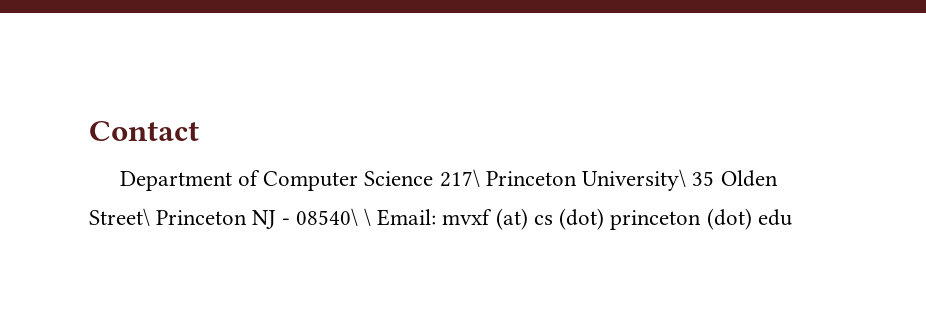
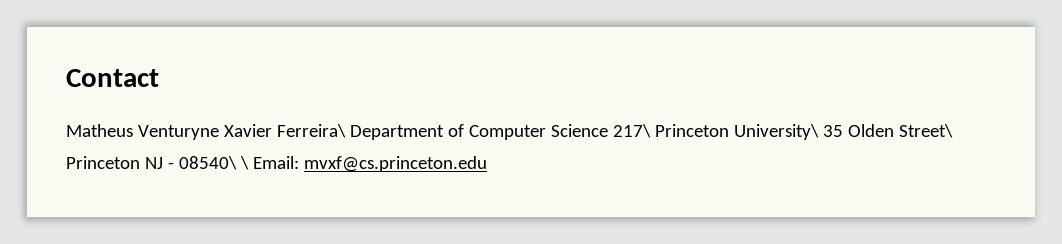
- Department of Computer Science 217\ Princeton University\ 35 Olden Street\ Princeton NJ - 08540\ \ Email: mvxf (at) cs (dot) princeton (dot) edu
+ Matheus Venturyne Xavier Ferreira\ Department of Computer Science 217\ Princeton University\ 35 Olden Street\ Princeton NJ - 08540\ \ Email: mvxf@cs.princeton.edu

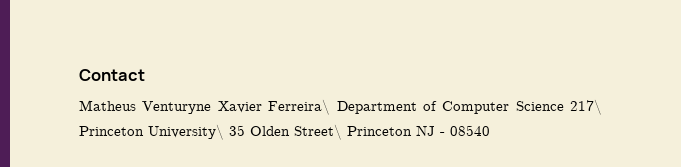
- Matheus Venturyne Xavier Ferreira\ Department of Computer Science 217\ Princeton University\ 35 Olden Street\ Princeton NJ - 08540\ \ Email: mvxf@cs.princeton.edu
+ Matheus Venturyne Xavier Ferreira\ Department of Computer Science 217\ Princeton University\ 35 Olden Street\ Princeton NJ - 08540

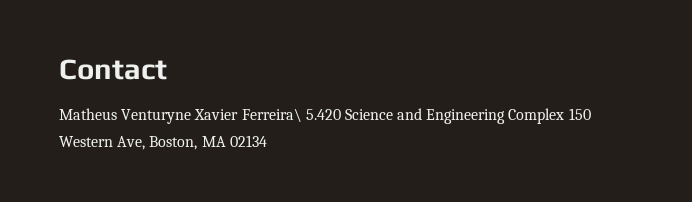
- Matheus Venturyne Xavier Ferreira\ Department of Computer Science 217\ Princeton University\ 35 Olden Street\ Princeton NJ - 08540
+ Matheus Venturyne Xavier Ferreira\ 5.420 Science and Engineering Complex 150 Western Ave, Boston, MA 02134

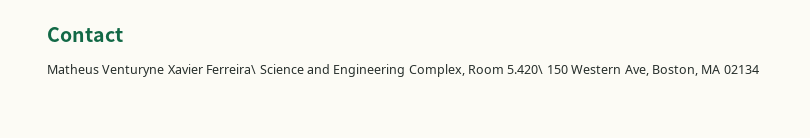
- Matheus Venturyne Xavier Ferreira\ 5.420 Science and Engineering Complex 150 Western Ave, Boston, MA 02134
+ Matheus Venturyne Xavier Ferreira\ Science and Engineering Complex, Room 5.420\ 150 Western Ave, Boston, MA 02134

